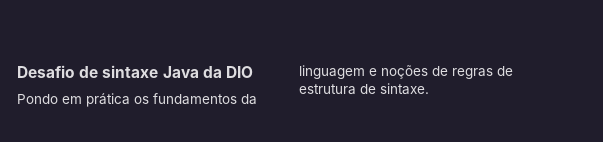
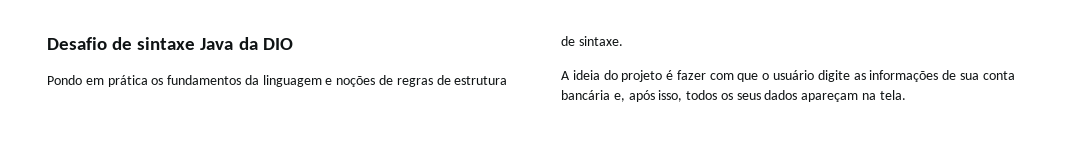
+ A ideia do projeto é fazer com que o usuário digite as informações de sua conta bancária e, após isso, todos os seus dados apareçam na tela.

